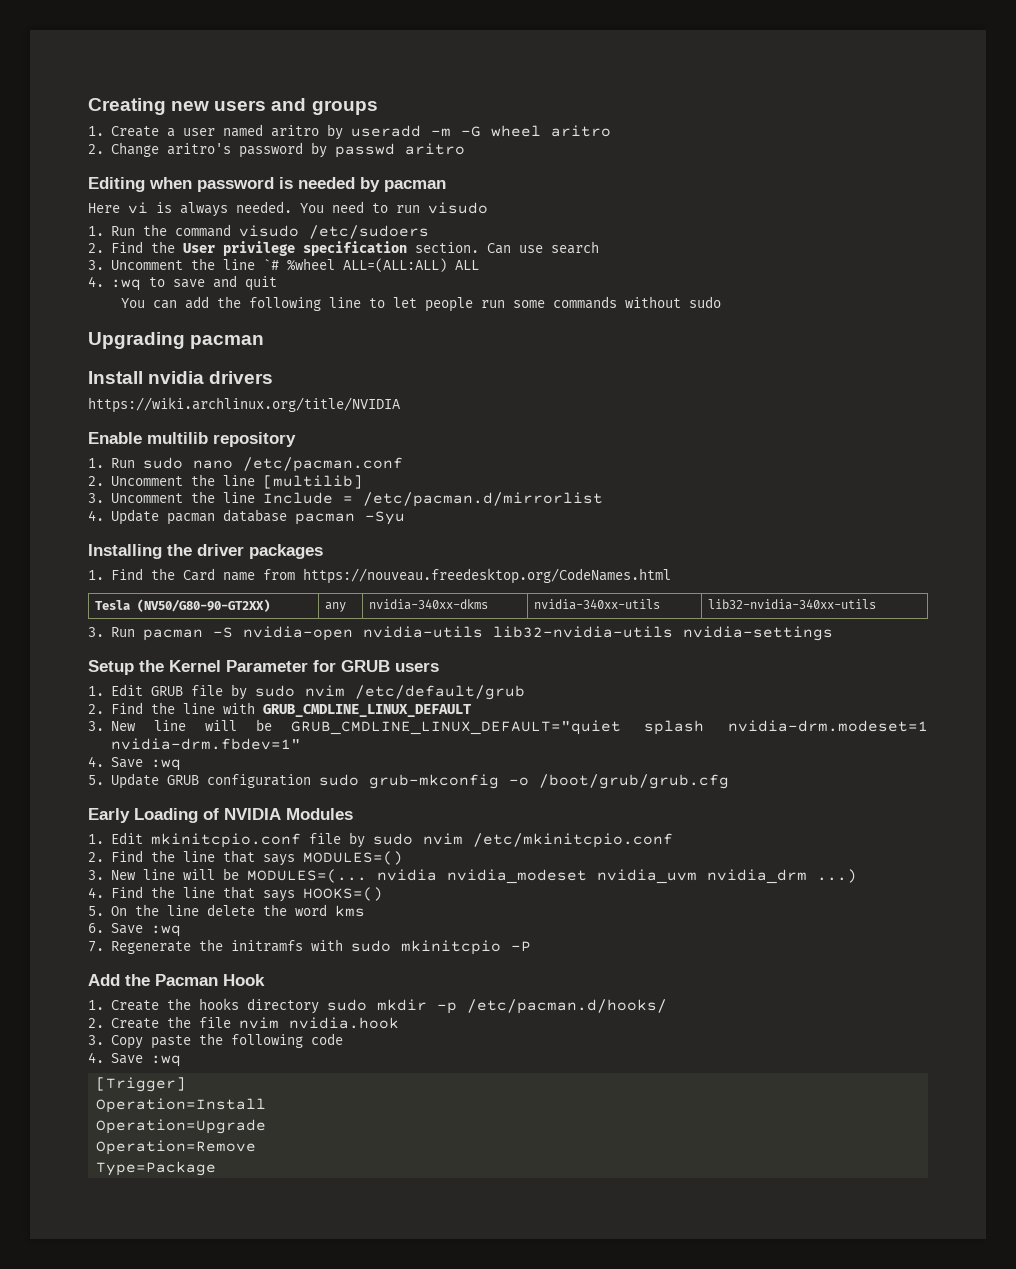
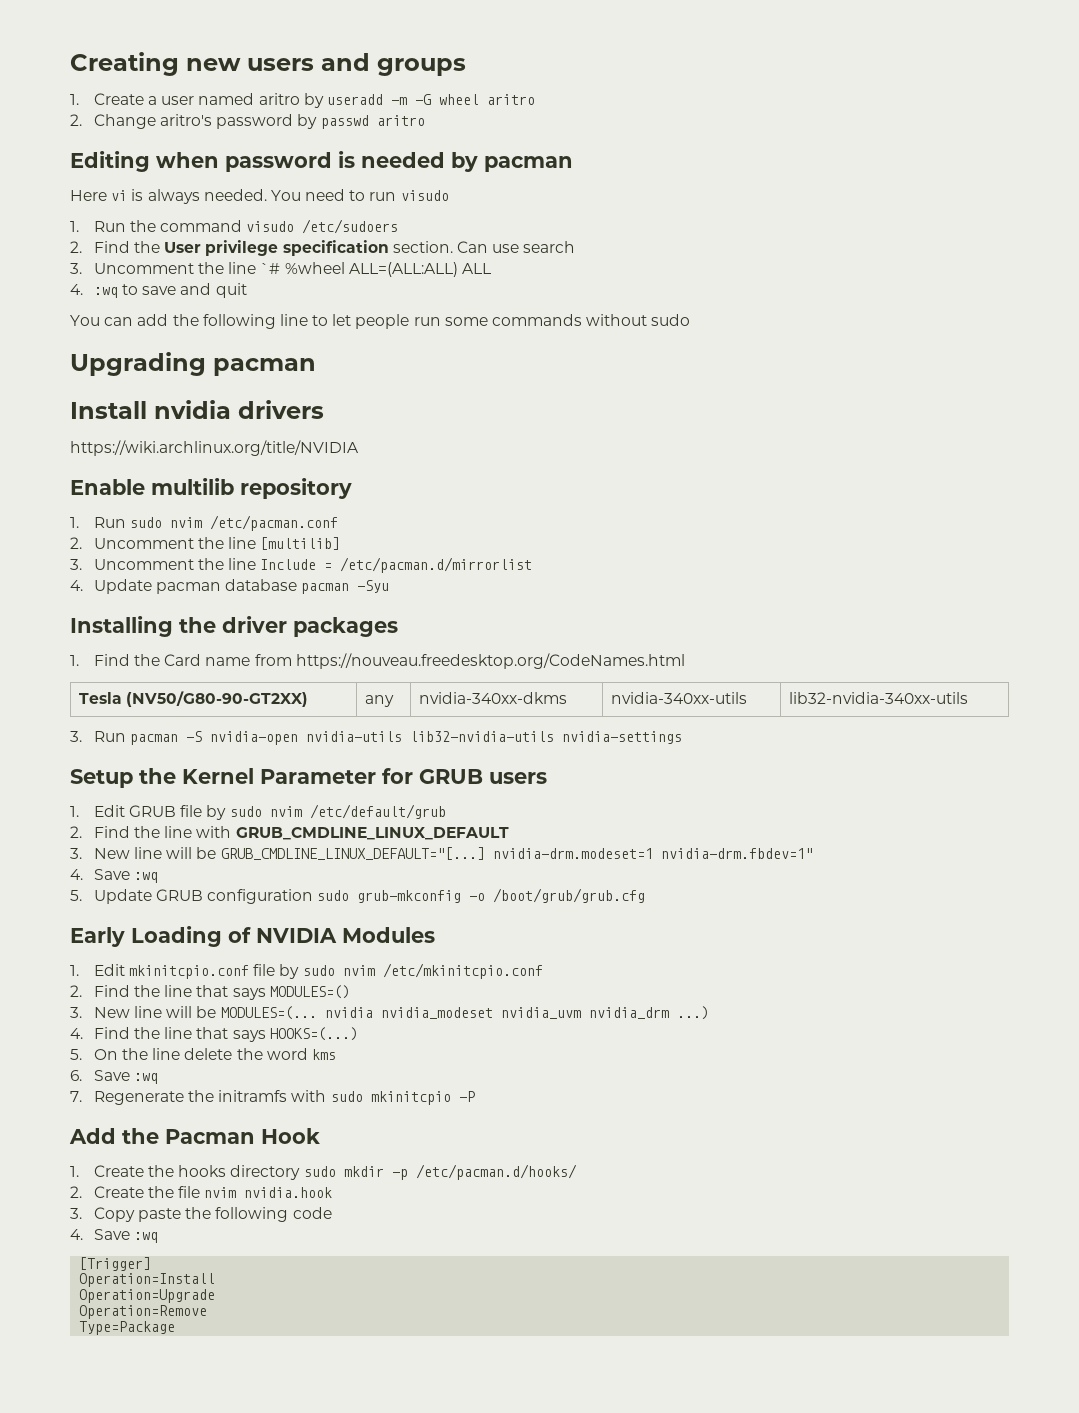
- 1. Run sudo nano /etc/pacman.conf
+ 1. Run sudo nvim /etc/pacman.conf
- 3. New line will be GRUB_CMDLINE_LINUX_DEFAULT="quiet splash nvidia-drm.modeset=1 nvidia-drm.fbdev=1"
+ 3. New line will be GRUB_CMDLINE_LINUX_DEFAULT="[...] nvidia-drm.modeset=1 nvidia-drm.fbdev=1"
- 4. Find the line that says HOOKS=()
+ 4. Find the line that says HOOKS=(...)

